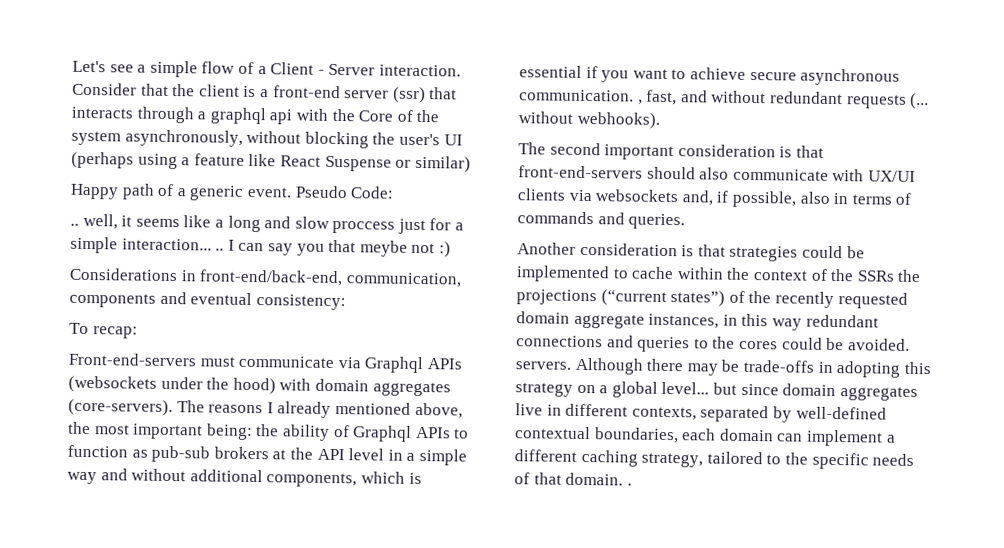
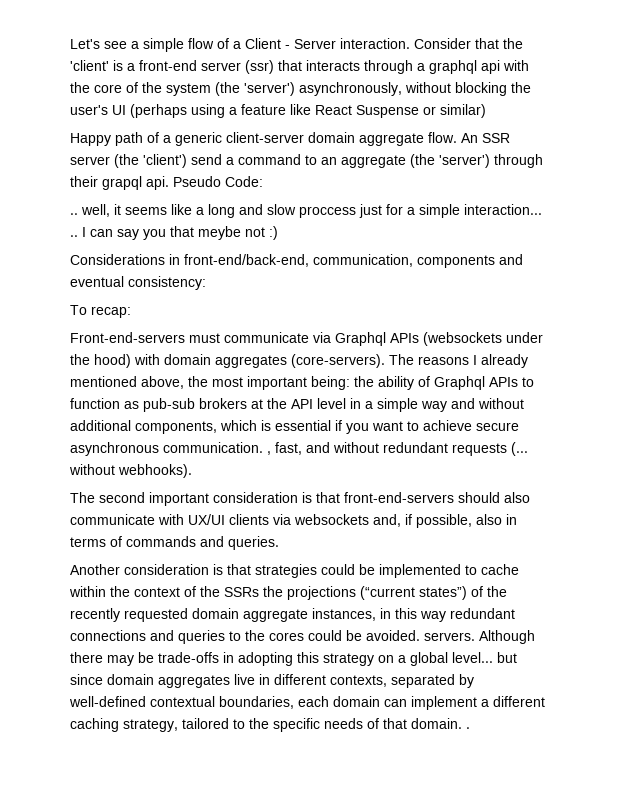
- Consider that the client is a front-end server (ssr) that interacts through a graphql api with the Core of the system asynchronously, without blocking the user's UI (perhaps using a feature like React Suspense or similar)
+ Consider that the 'client' is a front-end server (ssr) that interacts through a graphql api with the core of the system (the 'server') asynchronously, without blocking the user's UI (perhaps using a feature like React Suspense or similar)
- Happy path of a generic event.
+ Happy path of a generic client-server domain aggregate flow. An SSR server (the 'client') send a command to an aggregate (the 'server') through their grapql api.

